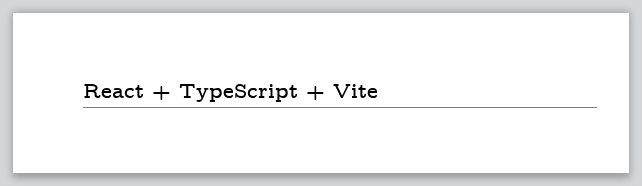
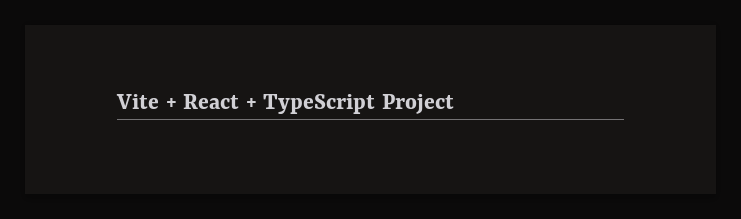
- React + TypeScript + Vite
+ Vite + React + TypeScript Project

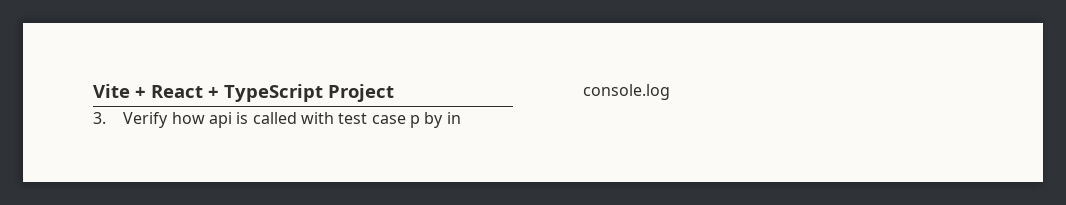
+ 3. Verify how api is called with test case p by in console.log

